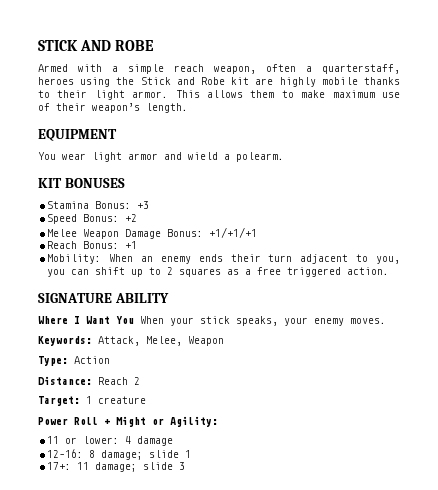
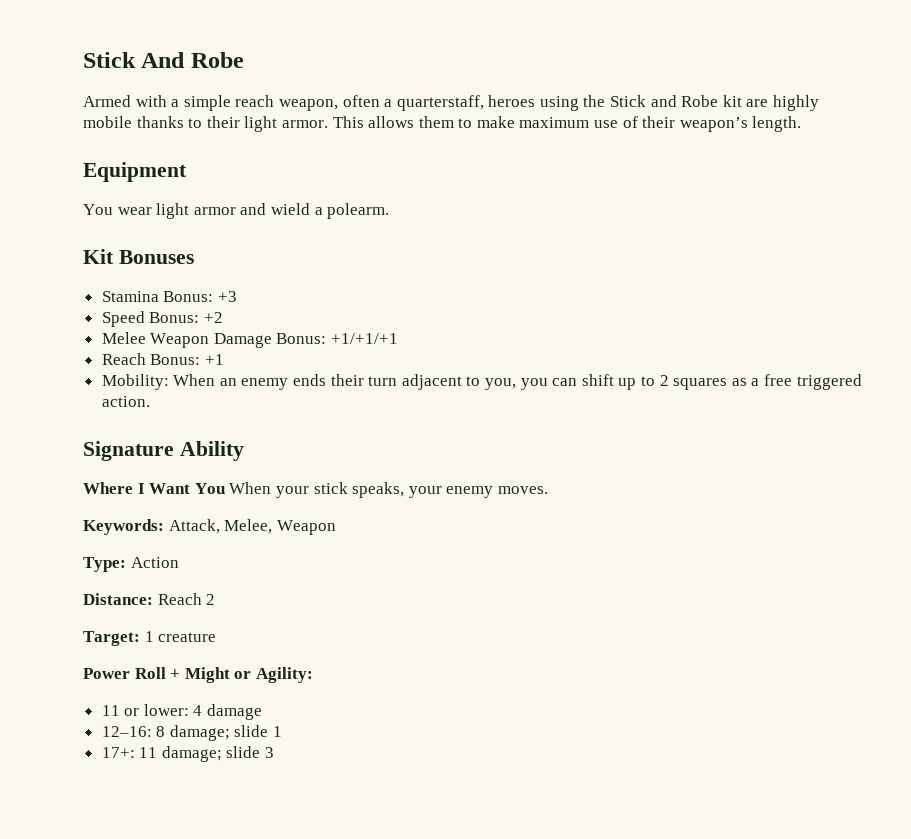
- STICK AND ROBE
+ Stick And Robe
- EQUIPMENT
+ Equipment
- KIT BONUSES
+ Kit Bonuses
- SIGNATURE ABILITY
+ Signature Ability

